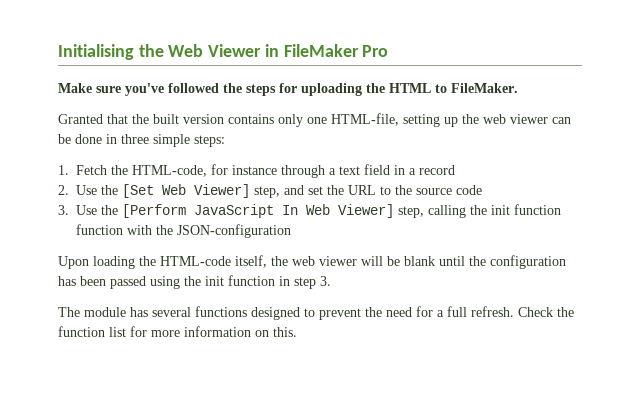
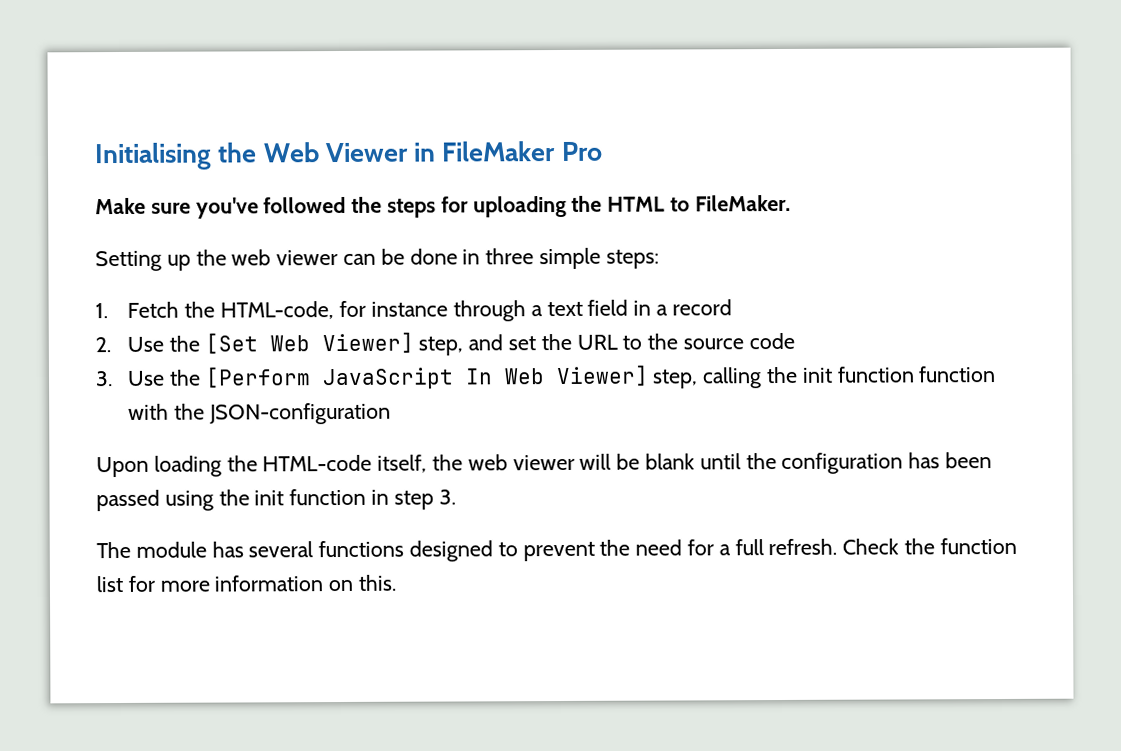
- Granted that the built version contains only one HTML-file, setting up the web viewer can be done in three simple steps:
+ Setting up the web viewer can be done in three simple steps:

